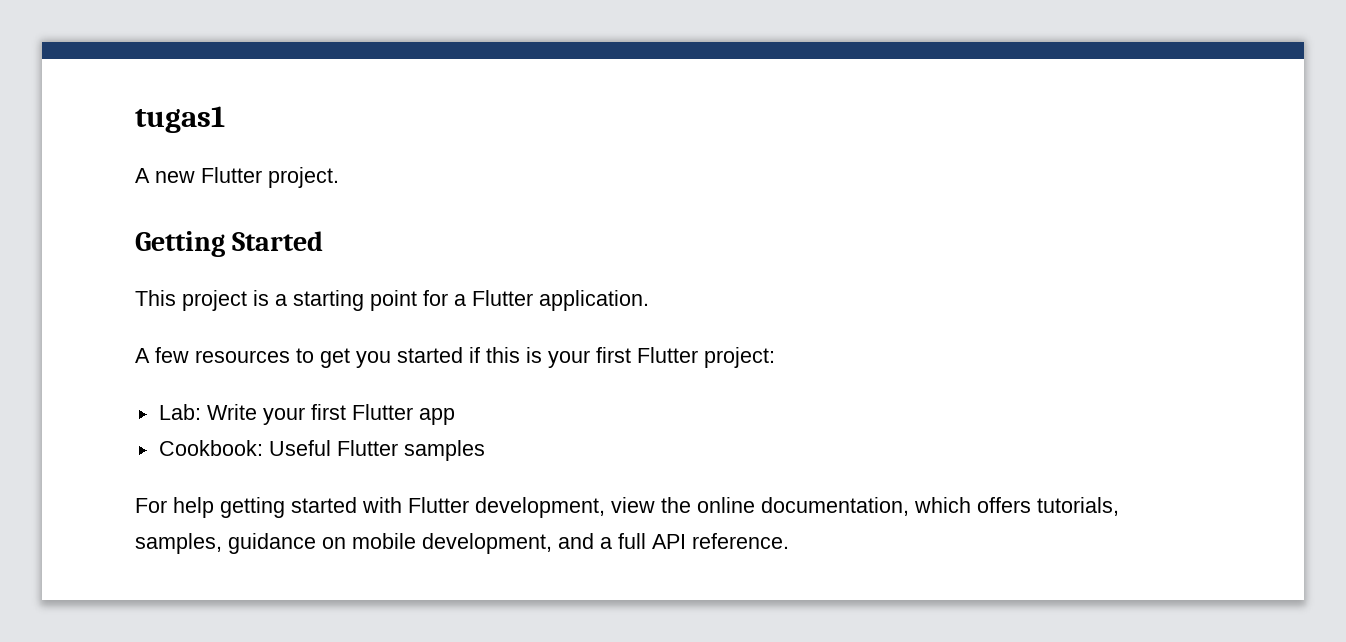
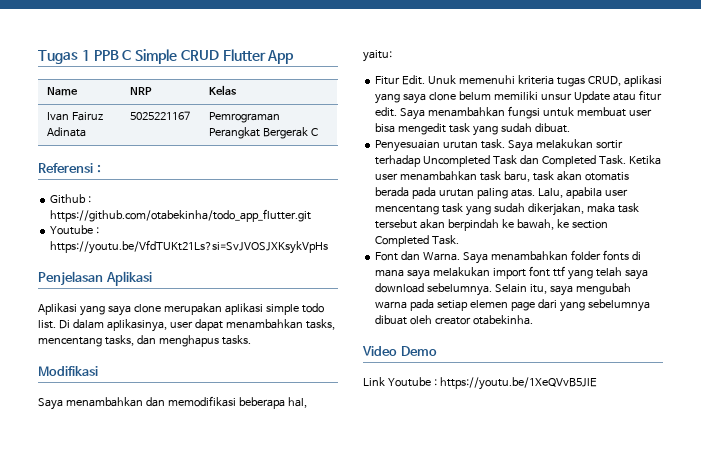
- tugas1
- A new Flutter project.
- Getting Started
- This project is a starting point for a Flutter application.
- A few resources to get you started if this is your first Flutter project:
- Lab: Write your first Flutter app
- Cookbook: Useful Flutter samples
- For help getting started with Flutter development, view the online documentation, which offers tutorials, samples, guidance on mobile development, and a full API reference.
+ Tugas 1 PPB C Simple CRUD Flutter App
+ Name | NRP | Kelas
+ Ivan Fairuz Adinata | 5025221167 | Pemrograman Perangkat Bergerak C
+ Referensi :
+ Github : https://github.com/otabekinha/todo_app_flutter.git
+ Youtube : https://youtu.be/VfdTUKt21Ls?si=SvJVOSJXKsykVpHs
+ Penjelasan Aplikasi
+ Aplikasi yang saya clone merupakan aplikasi simple todo list. Di dalam aplikasinya, user dapat menambahkan tasks, mencentang tasks, dan menghapus tasks.
+ Modifikasi
+ Saya menambahkan dan memodifikasi beberapa hal, yaitu:
+ Fitur Edit. Unuk memenuhi kriteria tugas CRUD, aplikasi yang saya clone belum memiliki unsur Update atau fitur edit. Saya menambahkan fungsi untuk membuat user bisa mengedit task yang sudah dibuat.
+ Penyesuaian urutan task. Saya melakukan sortir terhadap Uncompleted Task dan Completed Task. Ketika user menambahkan task baru, task akan otomatis berada pada urutan paling atas. Lalu, apabila user mencentang task yang sudah dikerjakan, maka task tersebut akan berpindah ke bawah, ke section Completed Task.
+ Font dan Warna. Saya menambahkan folder fonts di mana saya melakukan import font ttf yang telah saya download sebelumnya. Selain itu, saya mengubah warna pada setiap elemen page dari yang sebelumnya dibuat oleh creator otabekinha.
+ Video Demo
+ Link Youtube : https://youtu.be/1XeQVvB5JlE

